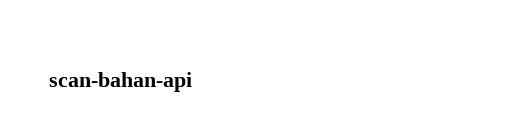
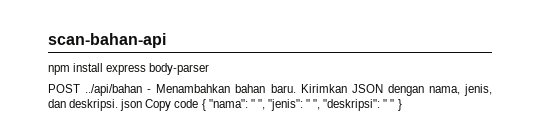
+ npm install express body-parser
+ POST ../api/bahan - Menambahkan bahan baru. Kirimkan JSON dengan nama, jenis, dan deskripsi. json Copy code { "nama": " ", "jenis": " ", "deskripsi": " " }

